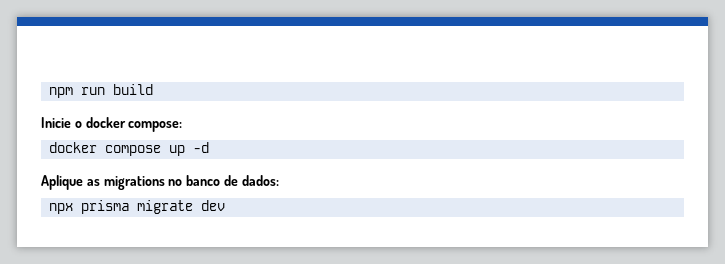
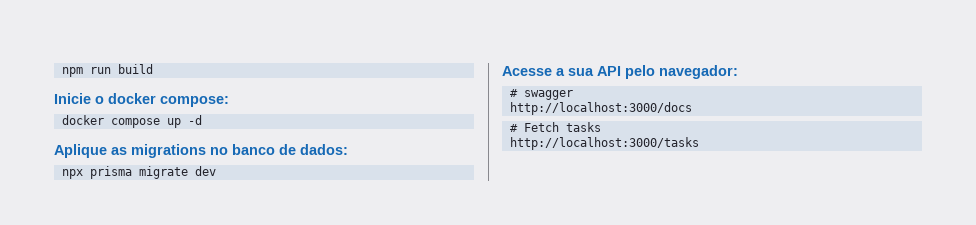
+ Acesse a sua API pelo navegador:
+ # swagger
+ http://localhost:3000/docs
+ # Fetch tasks
+ http://localhost:3000/tasks

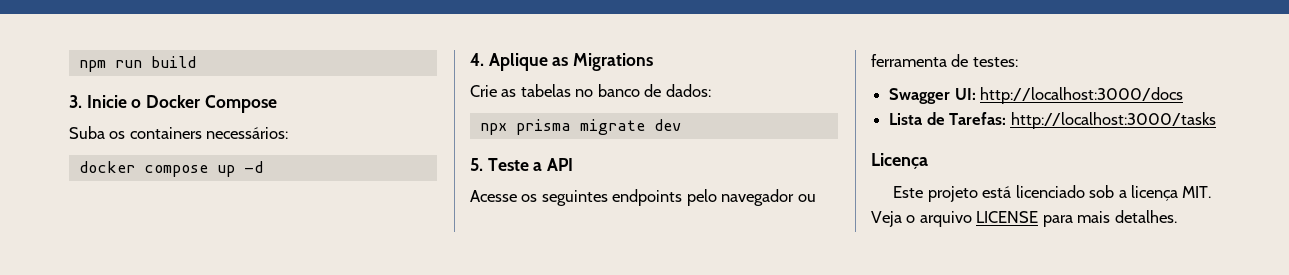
- Inicie o docker compose:
+ 3. Inicie o Docker Compose
+ Suba os containers necessários:
- Aplique as migrations no banco de dados:
+ 4. Aplique as Migrations
+ Crie as tabelas no banco de dados:
- Acesse a sua API pelo navegador:
- # swagger
- http://localhost:3000/docs
- # Fetch tasks
- http://localhost:3000/tasks
+ 5. Teste a API
+ Acesse os seguintes endpoints pelo navegador ou ferramenta de testes:
+ Swagger UI: http://localhost:3000/docs
+ Lista de Tarefas: http://localhost:3000/tasks
+ Licença
+ Este projeto está licenciado sob a licença MIT. Veja o arquivo LICENSE para mais detalhes.

